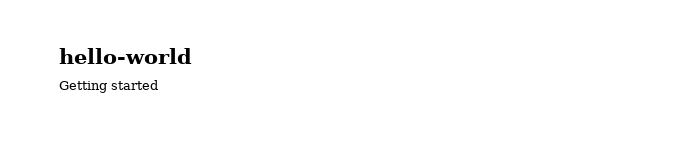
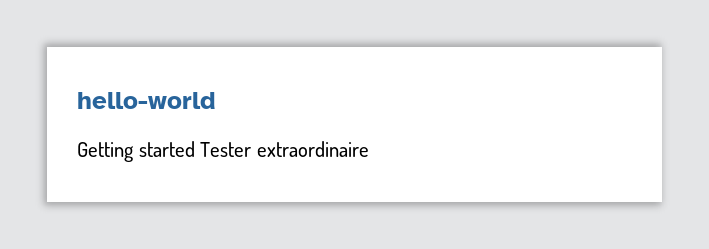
- Getting started
+ Getting started Tester extraordinaire

